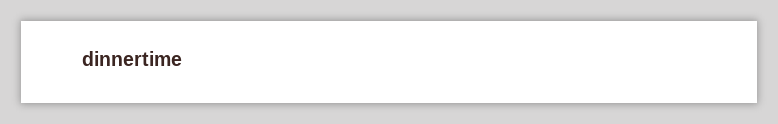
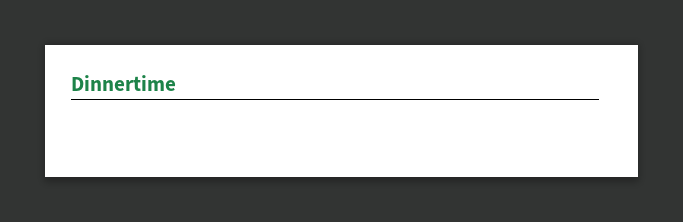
- dinnertime
+ Dinnertime

